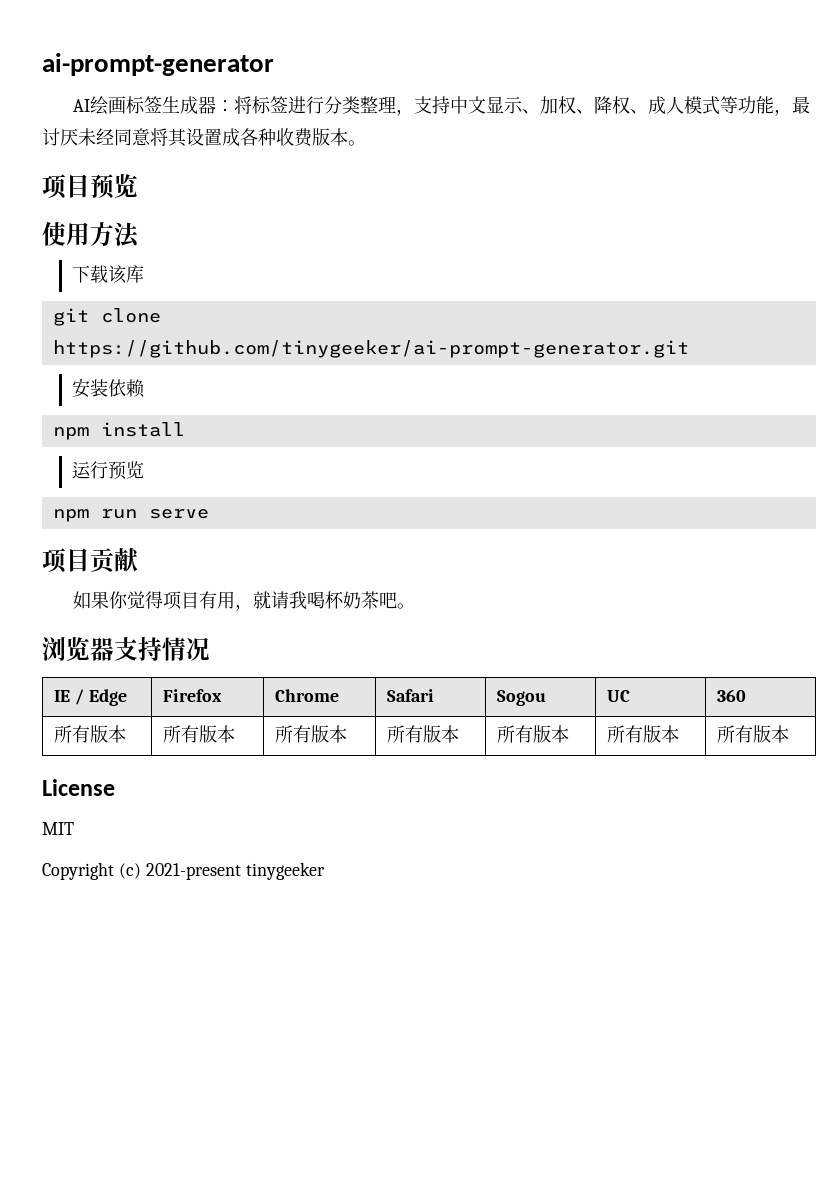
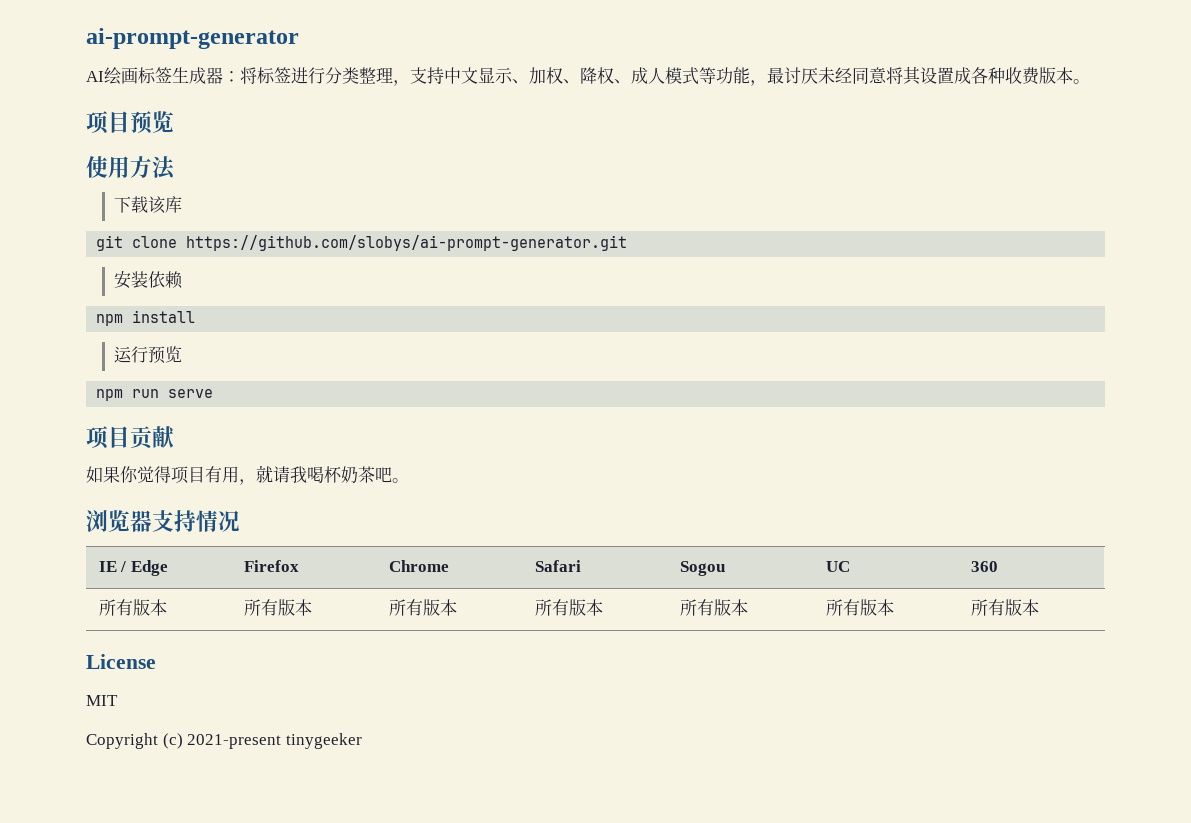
- git clone https://github.com/tinygeeker/ai-prompt-generator.git
+ git clone https://github.com/slobys/ai-prompt-generator.git

